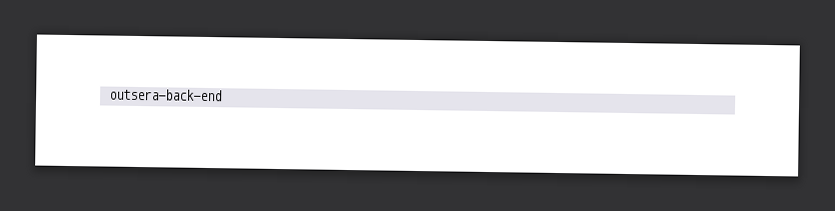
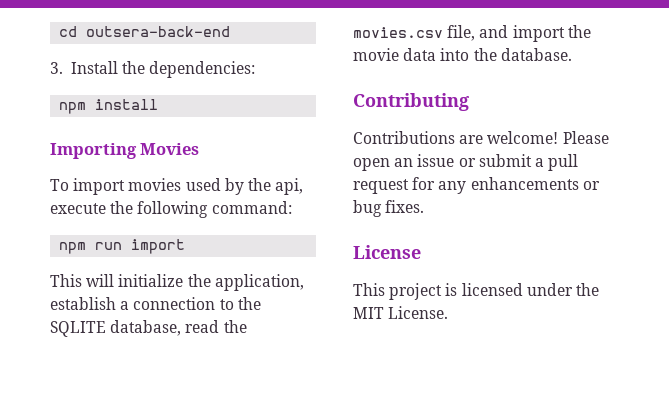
- outsera-back-end
+ cd outsera-back-end
+ 3. Install the dependencies:
+ npm install
+ Importing Movies
+ To import movies used by the api, execute the following command:
+ npm run import
+ This will initialize the application, establish a connection to the SQLITE database, read the movies.csv file, and import the movie data into the database.
+ Contributing
+ Contributions are welcome! Please open an issue or submit a pull request for any enhancements or bug fixes.
+ License
+ This project is licensed under the MIT License.

